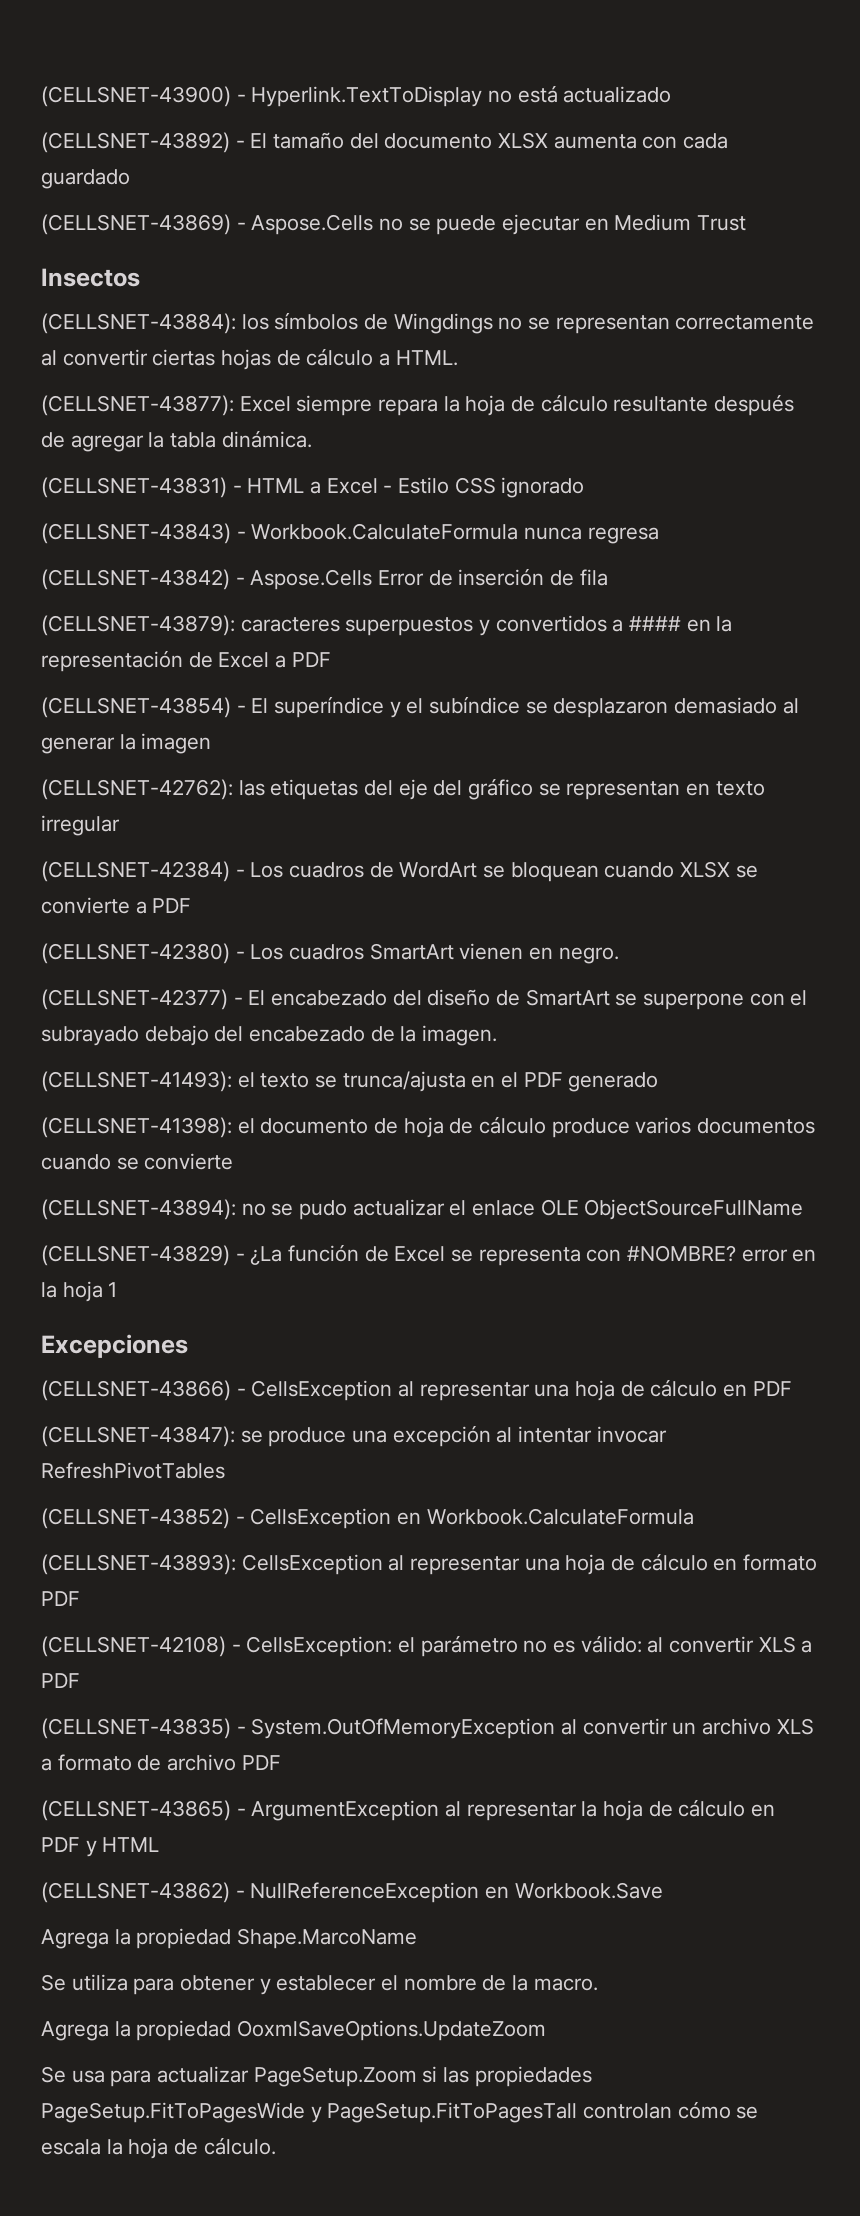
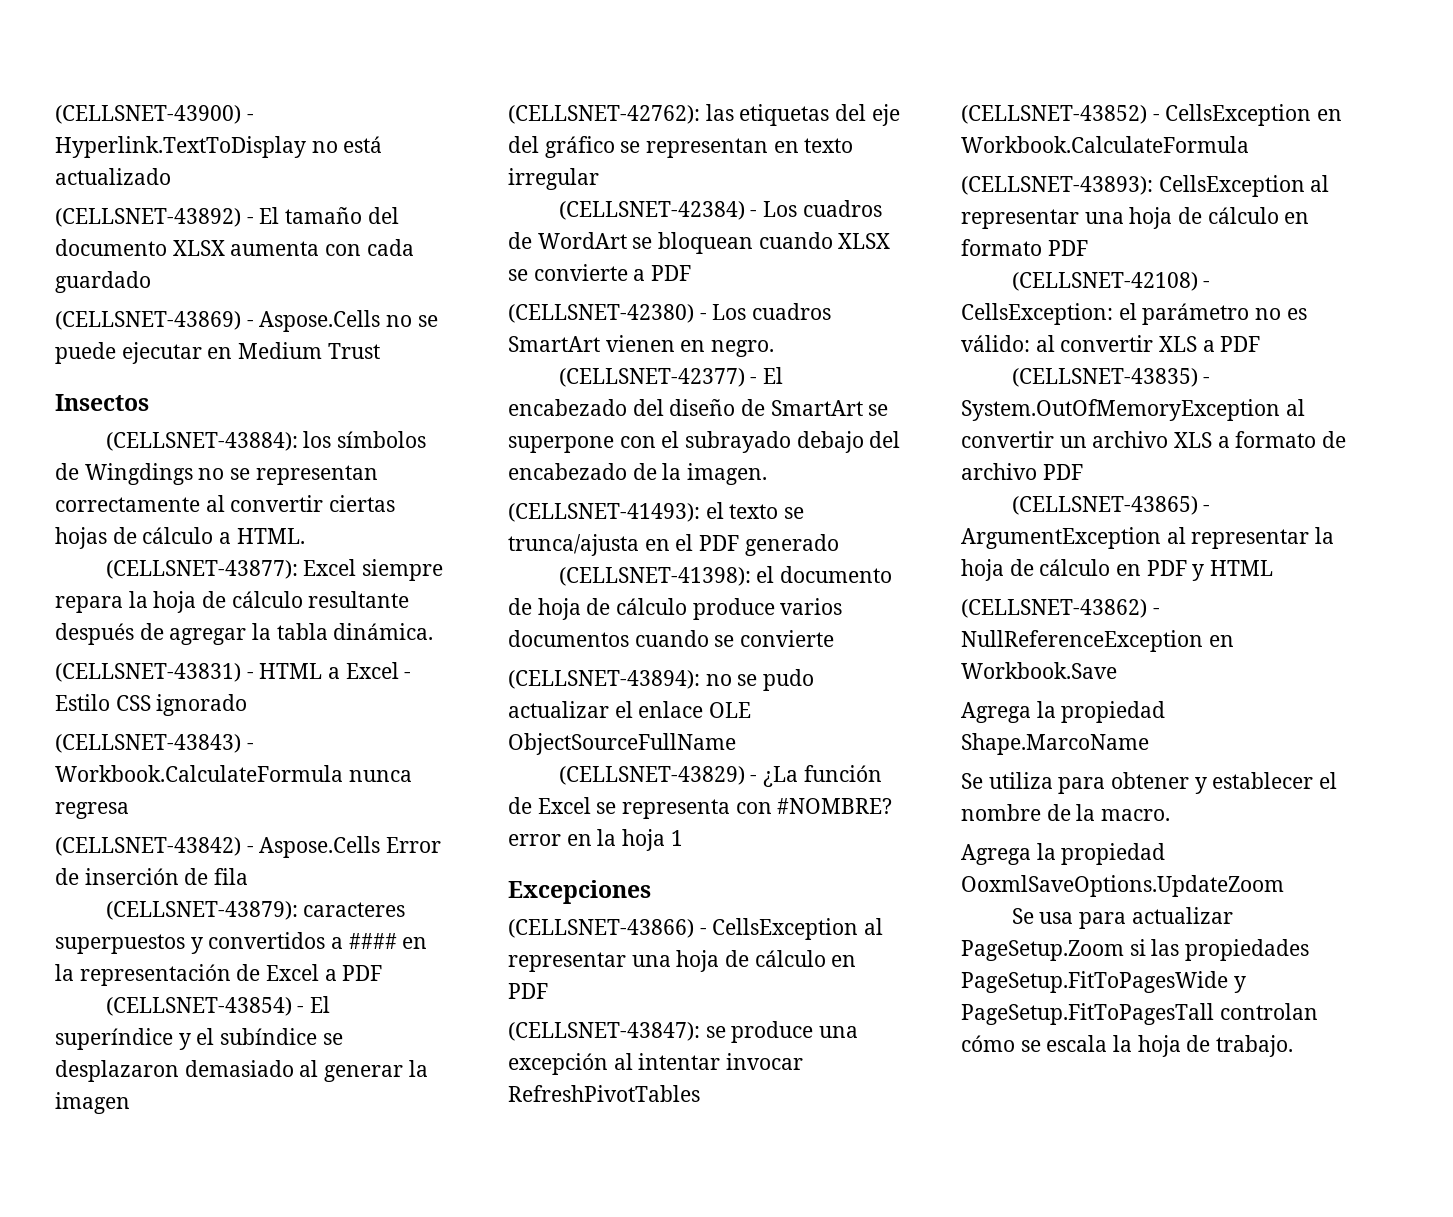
- Se usa para actualizar PageSetup.Zoom si las propiedades PageSetup.FitToPagesWide y PageSetup.FitToPagesTall controlan cómo se escala la hoja de cálculo.
+ Se usa para actualizar PageSetup.Zoom si las propiedades PageSetup.FitToPagesWide y PageSetup.FitToPagesTall controlan cómo se escala la hoja de trabajo.

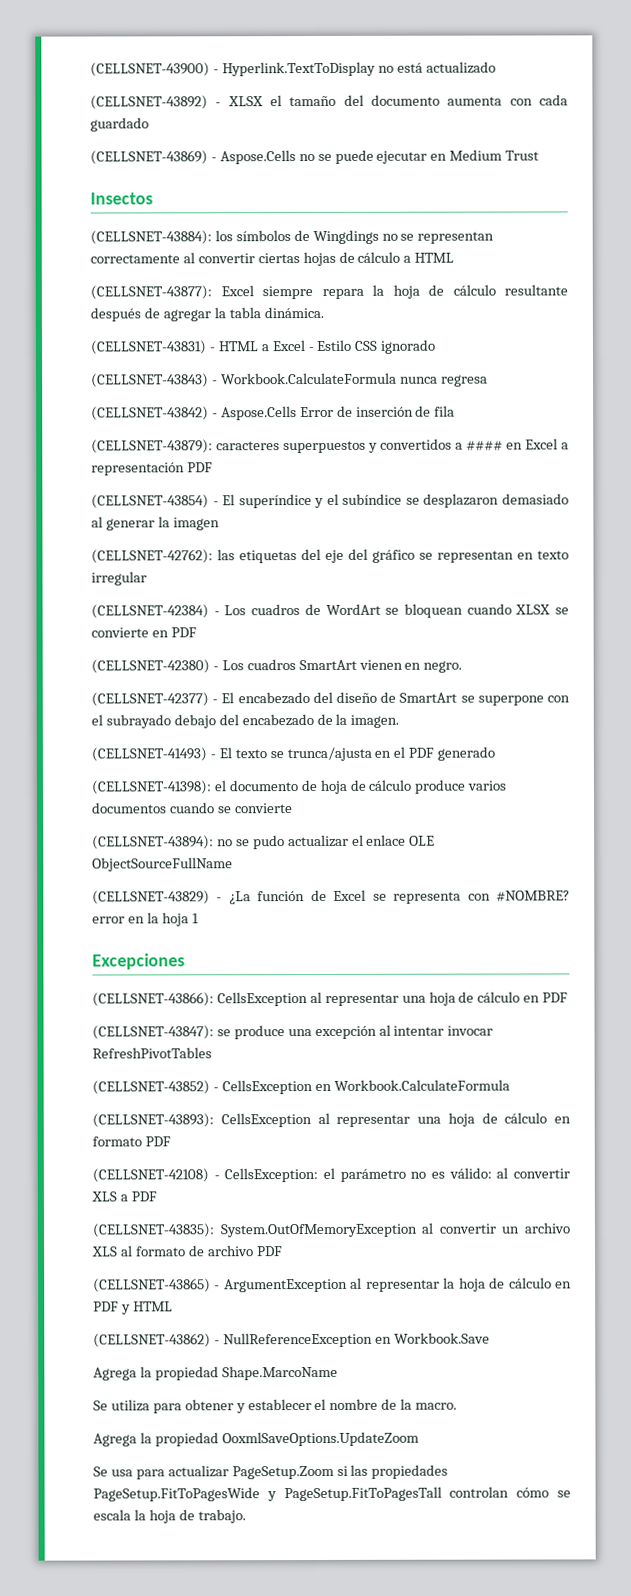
- (CELLSNET-43892) - El tamaño del documento XLSX aumenta con cada guardado
+ (CELLSNET-43892) - XLSX el tamaño del documento aumenta con cada guardado
- (CELLSNET-43884): los símbolos de Wingdings no se representan correctamente al convertir ciertas hojas de cálculo a HTML.
+ (CELLSNET-43884): los símbolos de Wingdings no se representan correctamente al convertir ciertas hojas de cálculo a HTML
- (CELLSNET-43879): caracteres superpuestos y convertidos a #### en la representación de Excel a PDF
+ (CELLSNET-43879): caracteres superpuestos y convertidos a #### en Excel a representación PDF
- (CELLSNET-42384) - Los cuadros de WordArt se bloquean cuando XLSX se convierte a PDF
+ (CELLSNET-42384) - Los cuadros de WordArt se bloquean cuando XLSX se convierte en PDF
- (CELLSNET-41493): el texto se trunca/ajusta en el PDF generado
+ (CELLSNET-41493) - El texto se trunca/ajusta en el PDF generado
- (CELLSNET-43866) - CellsException al representar una hoja de cálculo en PDF
+ (CELLSNET-43866): CellsException al representar una hoja de cálculo en PDF
- (CELLSNET-43835) - System.OutOfMemoryException al convertir un archivo XLS a formato de archivo PDF
+ (CELLSNET-43835): System.OutOfMemoryException al convertir un archivo XLS al formato de archivo PDF

